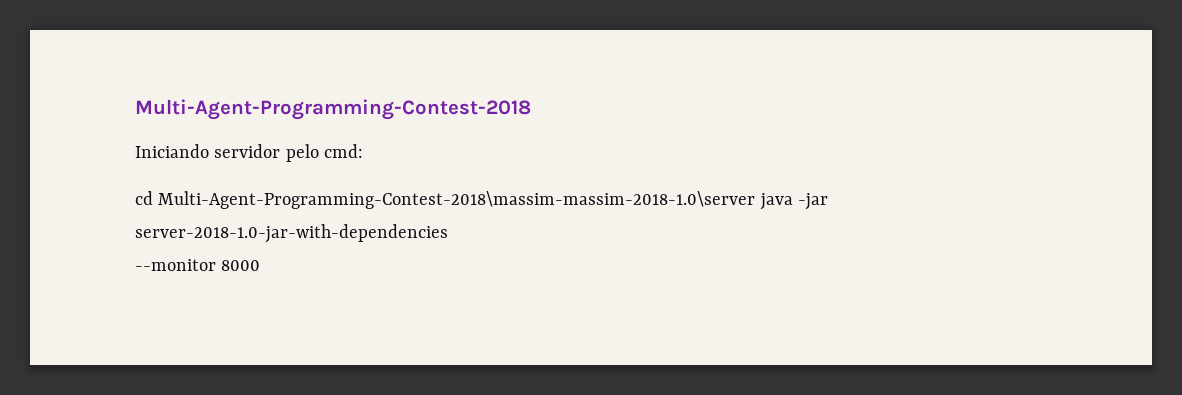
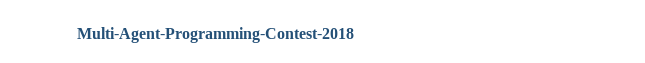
- Iniciando servidor pelo cmd:
- cd Multi-Agent-Programming-Contest-2018\massim-massim-2018-1.0\server java -jar server-2018-1.0-jar-with-dependencies
- --monitor 8000

